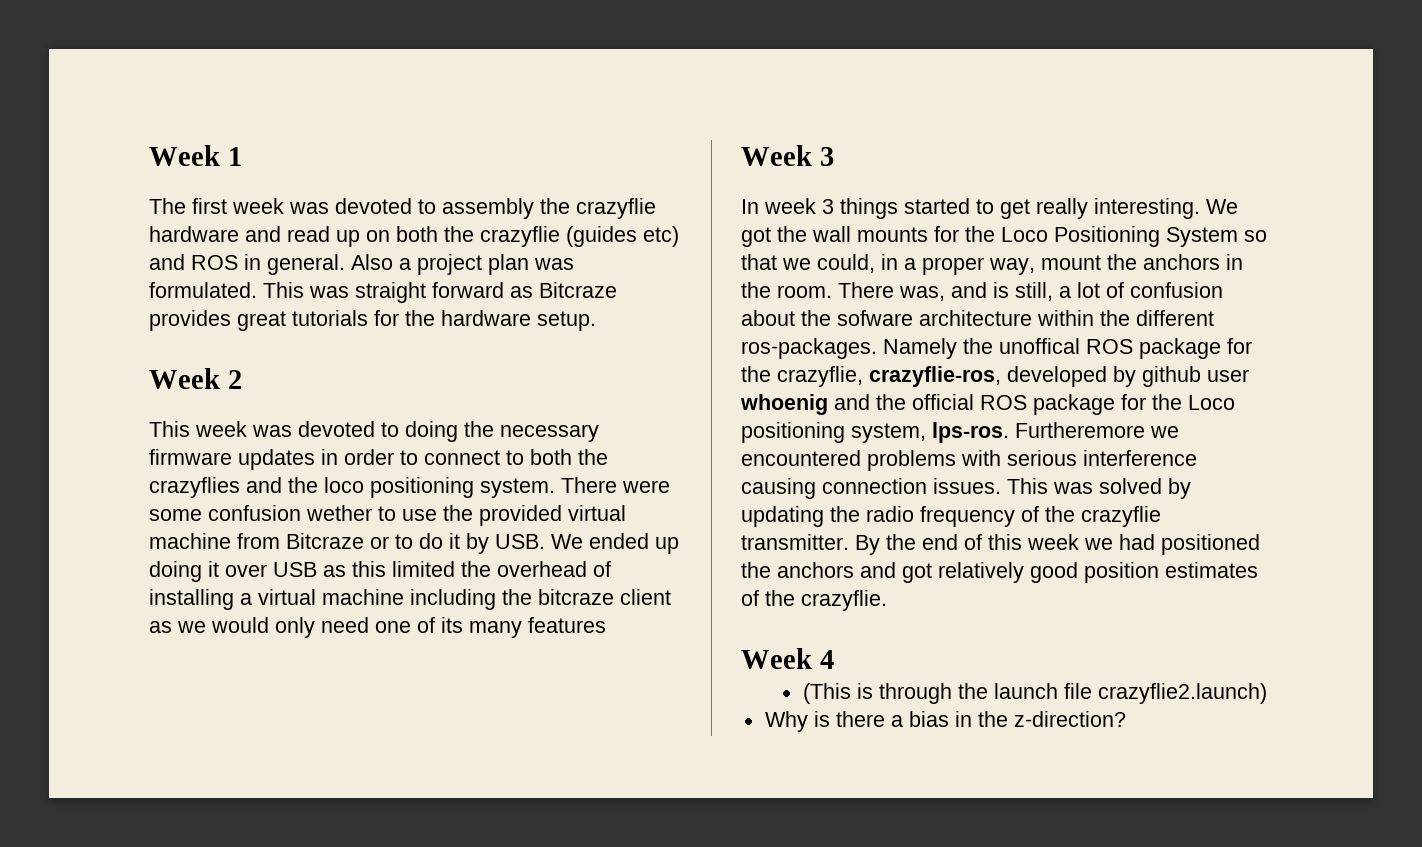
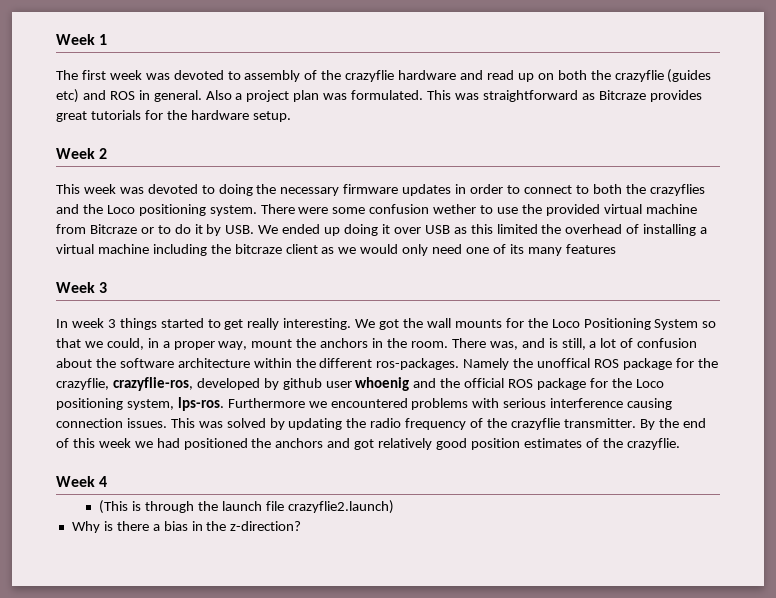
- The first week was devoted to assembly the crazyflie hardware and read up on both the crazyflie (guides etc) and ROS in general.
+ The first week was devoted to assembly of the crazyflie hardware and read up on both the crazyflie (guides etc) and ROS in general.
- This was straight forward as Bitcraze provides great tutorials for the hardware setup.
+ This was straightforward as Bitcraze provides great tutorials for the hardware setup.
- This week was devoted to doing the necessary firmware updates in order to connect to both the crazyflies and the loco positioning system.
+ This week was devoted to doing the necessary firmware updates in order to connect to both the crazyflies and the Loco positioning system.
- There was, and is still, a lot of confusion about the sofware architecture within the different ros-packages.
+ There was, and is still, a lot of confusion about the software architecture within the different ros-packages.
- Furtheremore we encountered problems with serious interference causing connection issues.
+ Furthermore we encountered problems with serious interference causing connection issues.

